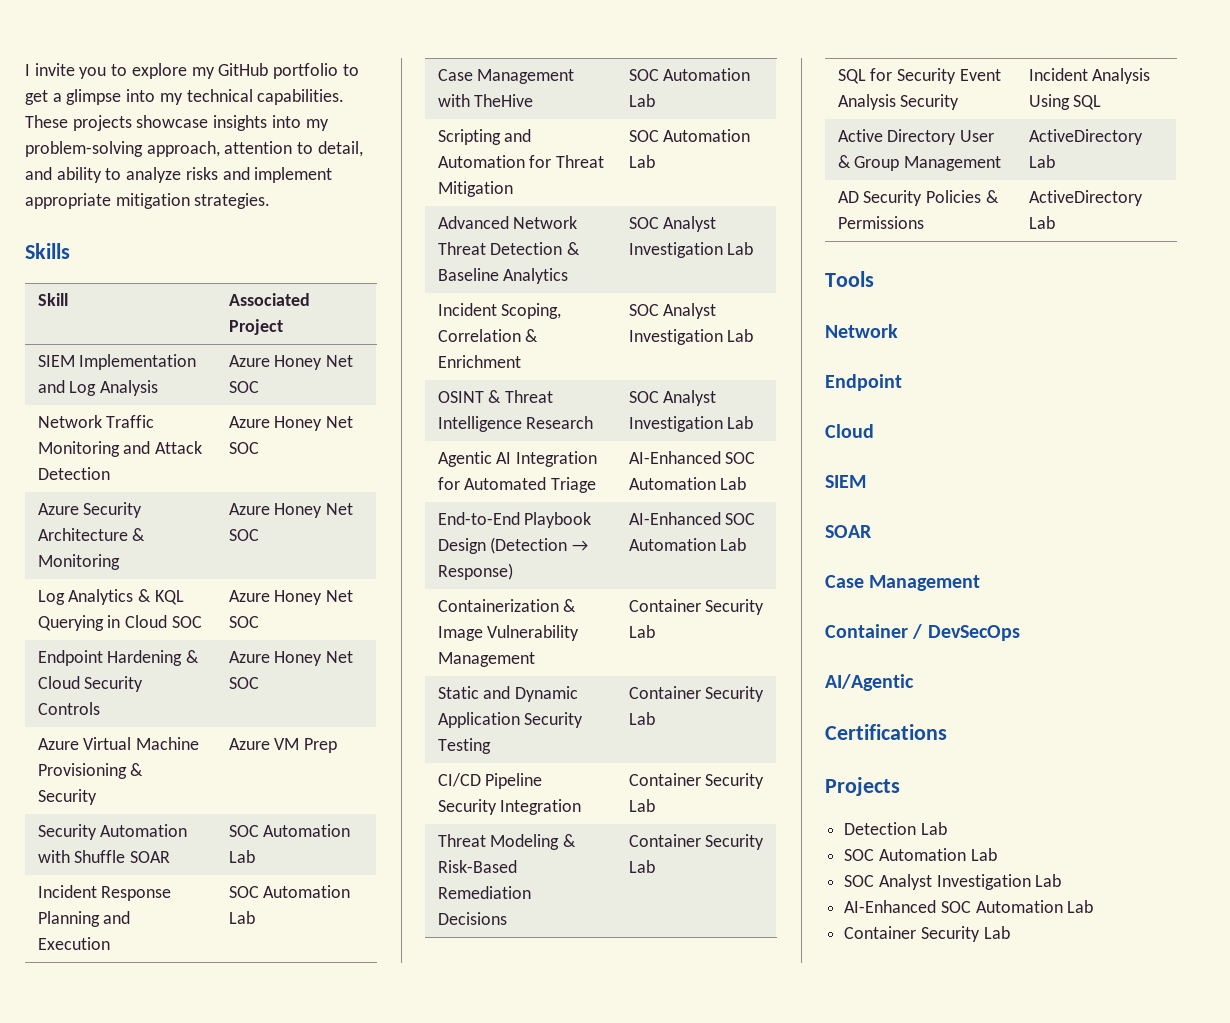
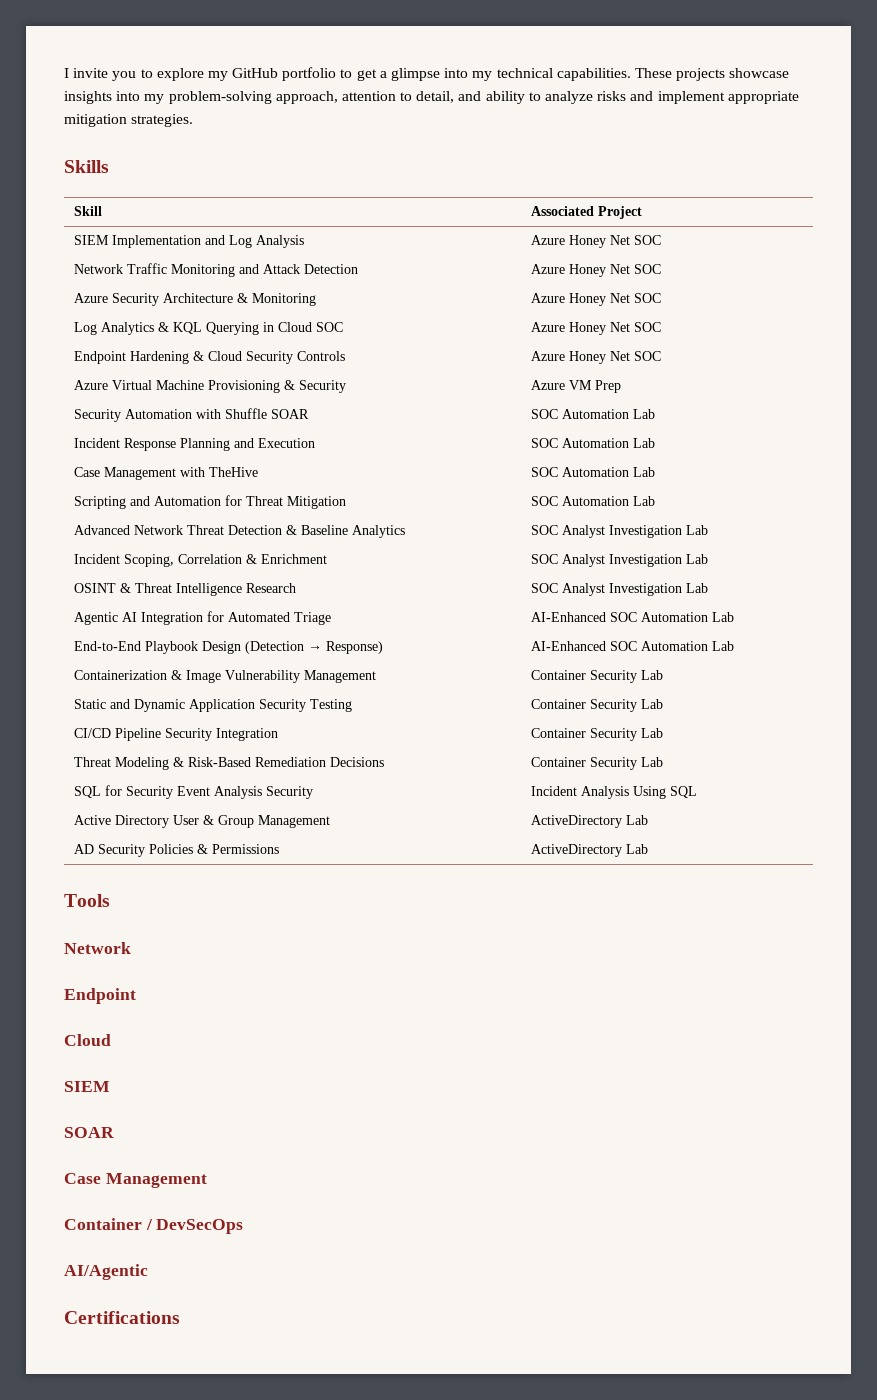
- Projects
- Detection Lab
- SOC Automation Lab
- SOC Analyst Investigation Lab
- AI-Enhanced SOC Automation Lab
- Container Security Lab

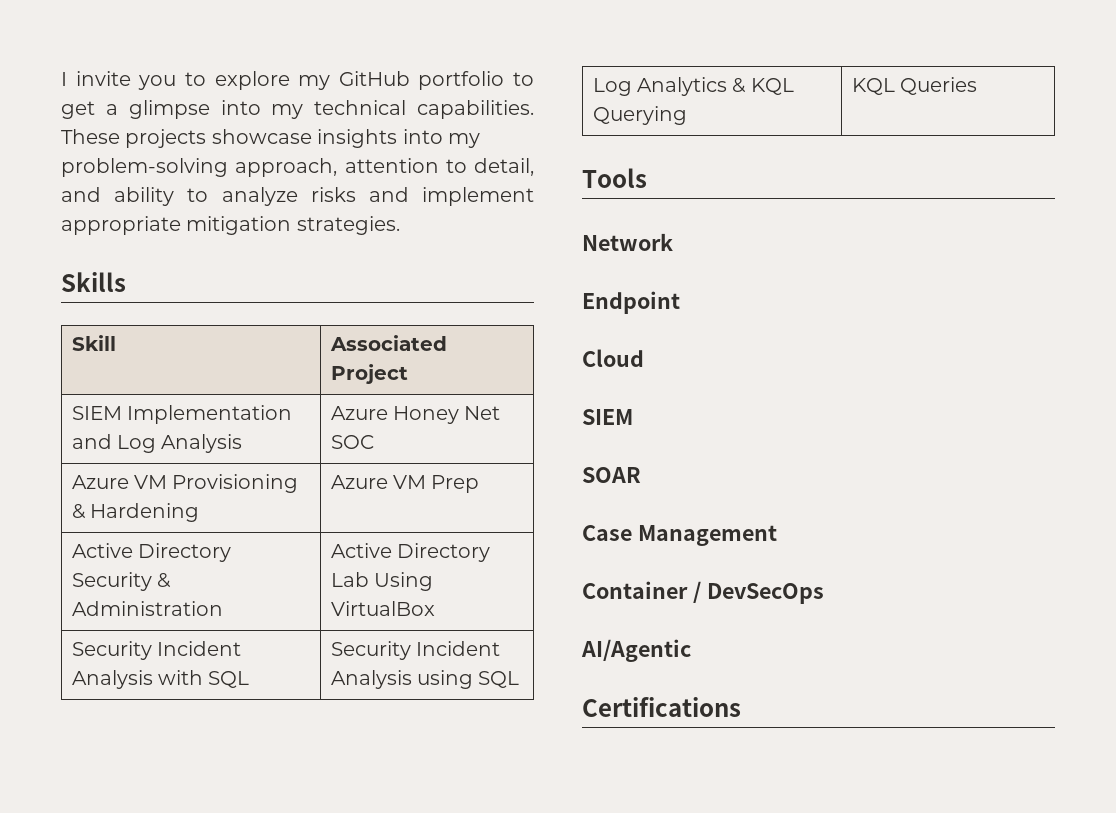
- Network Traffic Monitoring and Attack Detection | Azure Honey Net SOC
- Azure Security Architecture & Monitoring | Azure Honey Net SOC
+ Azure VM Provisioning & Hardening | Azure VM Prep
+ Active Directory Security & Administration | Active Directory Lab Using VirtualBox
+ Security Incident Analysis with SQL | Security Incident Analysis using SQL
- Log Analytics & KQL Querying in Cloud SOC | Azure Honey Net SOC
- Endpoint Hardening & Cloud Security Controls | Azure Honey Net SOC
- Azure Virtual Machine Provisioning & Security | Azure VM Prep
- Security Automation with Shuffle SOAR | SOC Automation Lab
- Incident Response Planning and Execution | SOC Automation Lab
- Case Management with TheHive | SOC Automation Lab
- Scripting and Automation for Threat Mitigation | SOC Automation Lab
- Advanced Network Threat Detection & Baseline Analytics | SOC Analyst Investigation Lab
- Incident Scoping, Correlation & Enrichment | SOC Analyst Investigation Lab
- OSINT & Threat Intelligence Research | SOC Analyst Investigation Lab
- Agentic AI Integration for Automated Triage | AI-Enhanced SOC Automation Lab
- End-to-End Playbook Design (Detection → Response) | AI-Enhanced SOC Automation Lab
- Containerization & Image Vulnerability Management | Container Security Lab
- Static and Dynamic Application Security Testing | Container Security Lab
- CI/CD Pipeline Security Integration | Container Security Lab
- Threat Modeling & Risk-Based Remediation Decisions | Container Security Lab
- SQL for Security Event Analysis Security | Incident Analysis Using SQL
- Active Directory User & Group Management | ActiveDirectory Lab
- AD Security Policies & Permissions | ActiveDirectory Lab
+ Log Analytics & KQL Querying | KQL Queries

